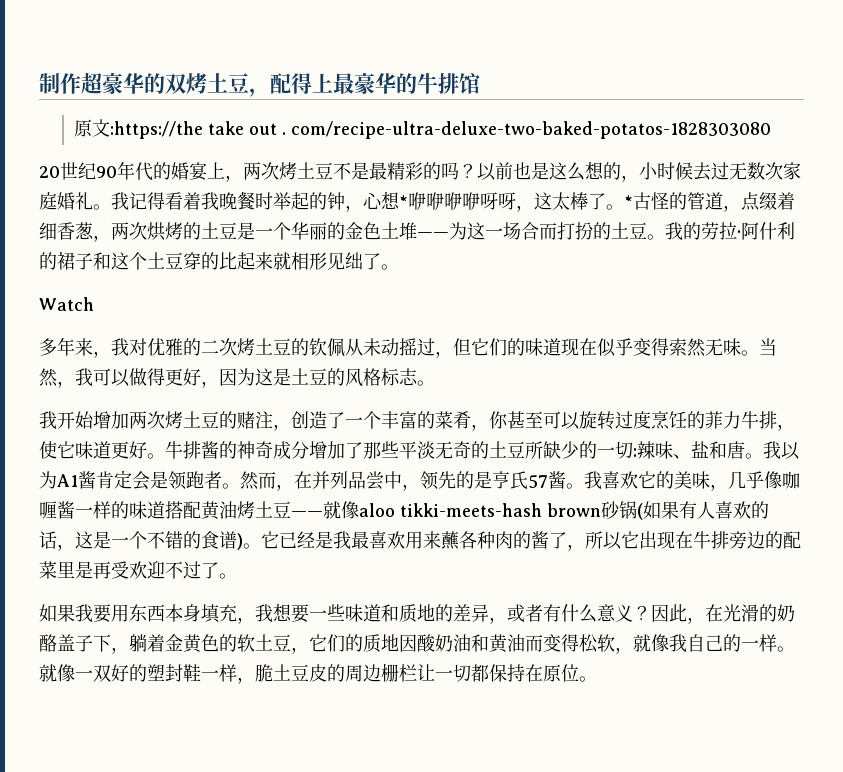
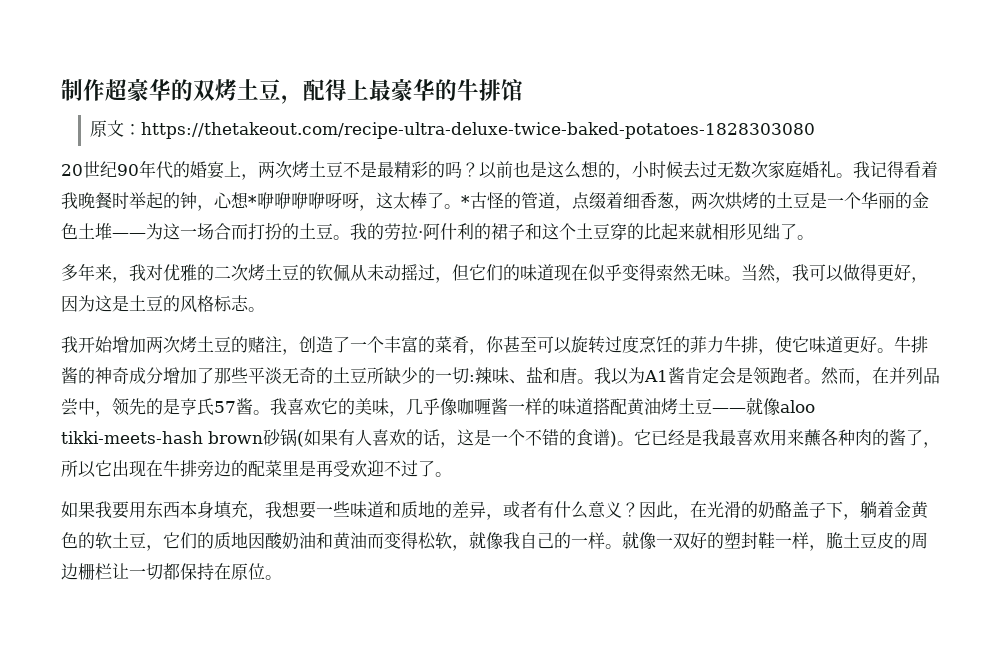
- 原文:https://the take out . com/recipe-ultra-deluxe-two-baked-potatos-1828303080
+ 原文：https://thetakeout.com/recipe-ultra-deluxe-twice-baked-potatoes-1828303080
- Watch

